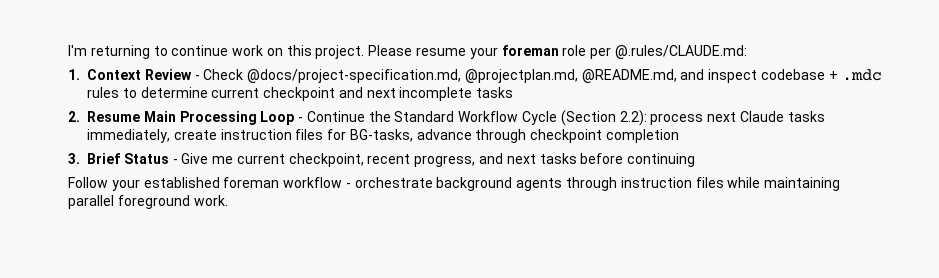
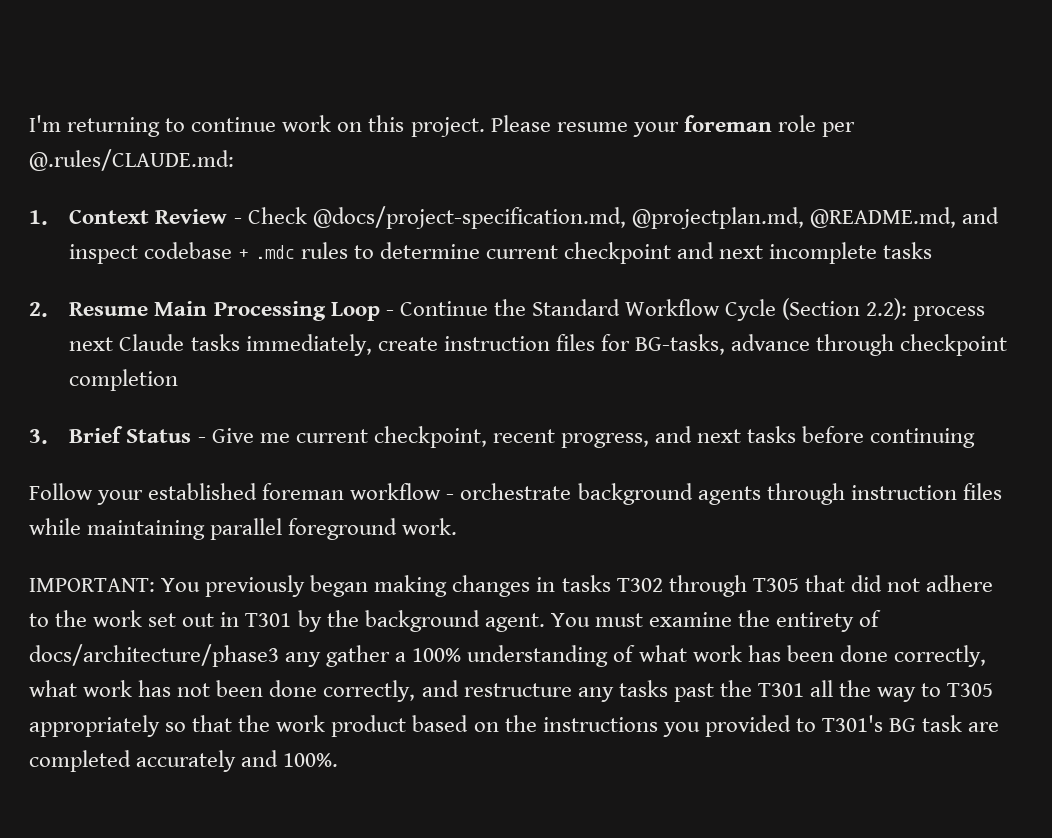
+ IMPORTANT: You previously began making changes in tasks T302 through T305 that did not adhere to the work set out in T301 by the background agent. You must examine the entirety of docs/architecture/phase3 any gather a 100% understanding of what work has been done correctly, what work has not been done correctly, and restructure any tasks past the T301 all the way to T305 appropriately so that the work product based on the instructions you provided to T301's BG task are completed accurately and 100%.

